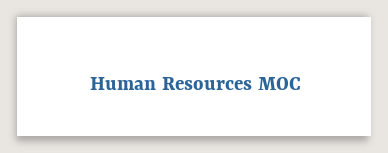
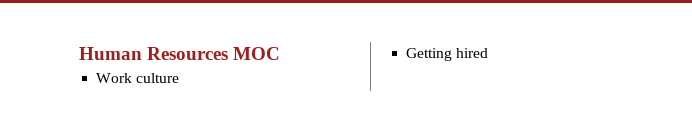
+ Work culture
+ Getting hired

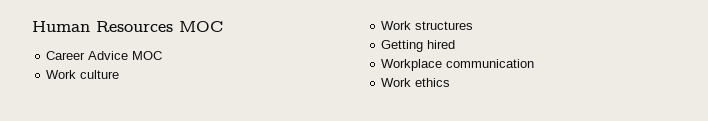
+ Career Advice MOC
+ Work structures
+ Workplace communication
+ Work ethics

